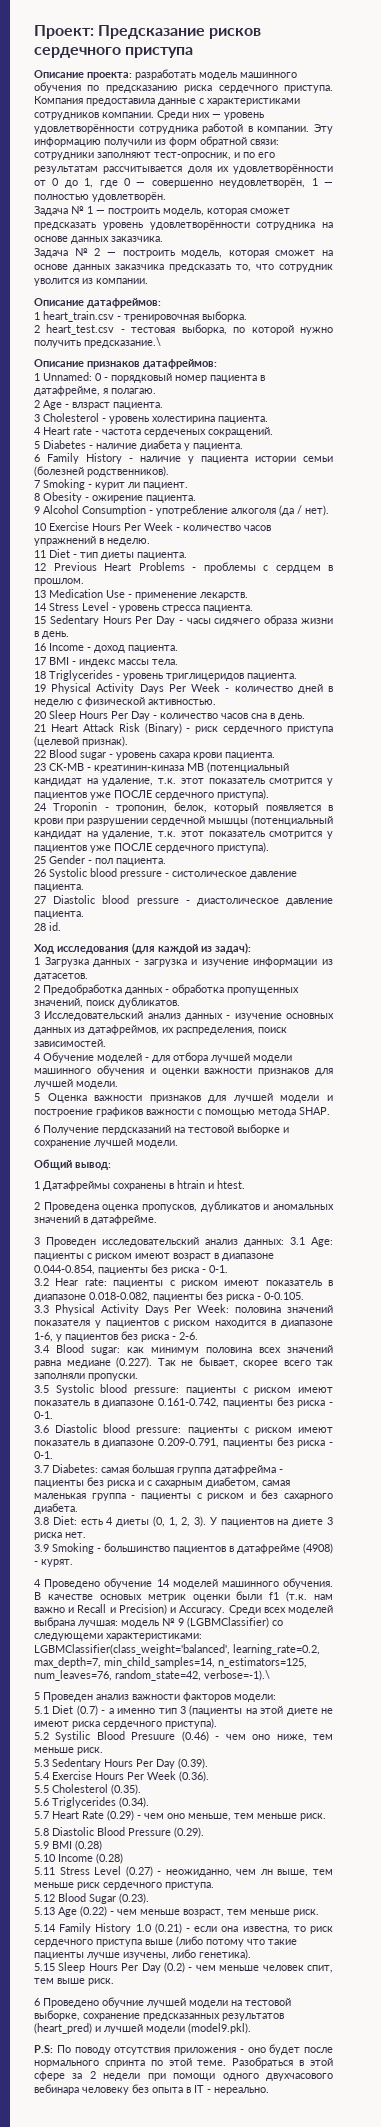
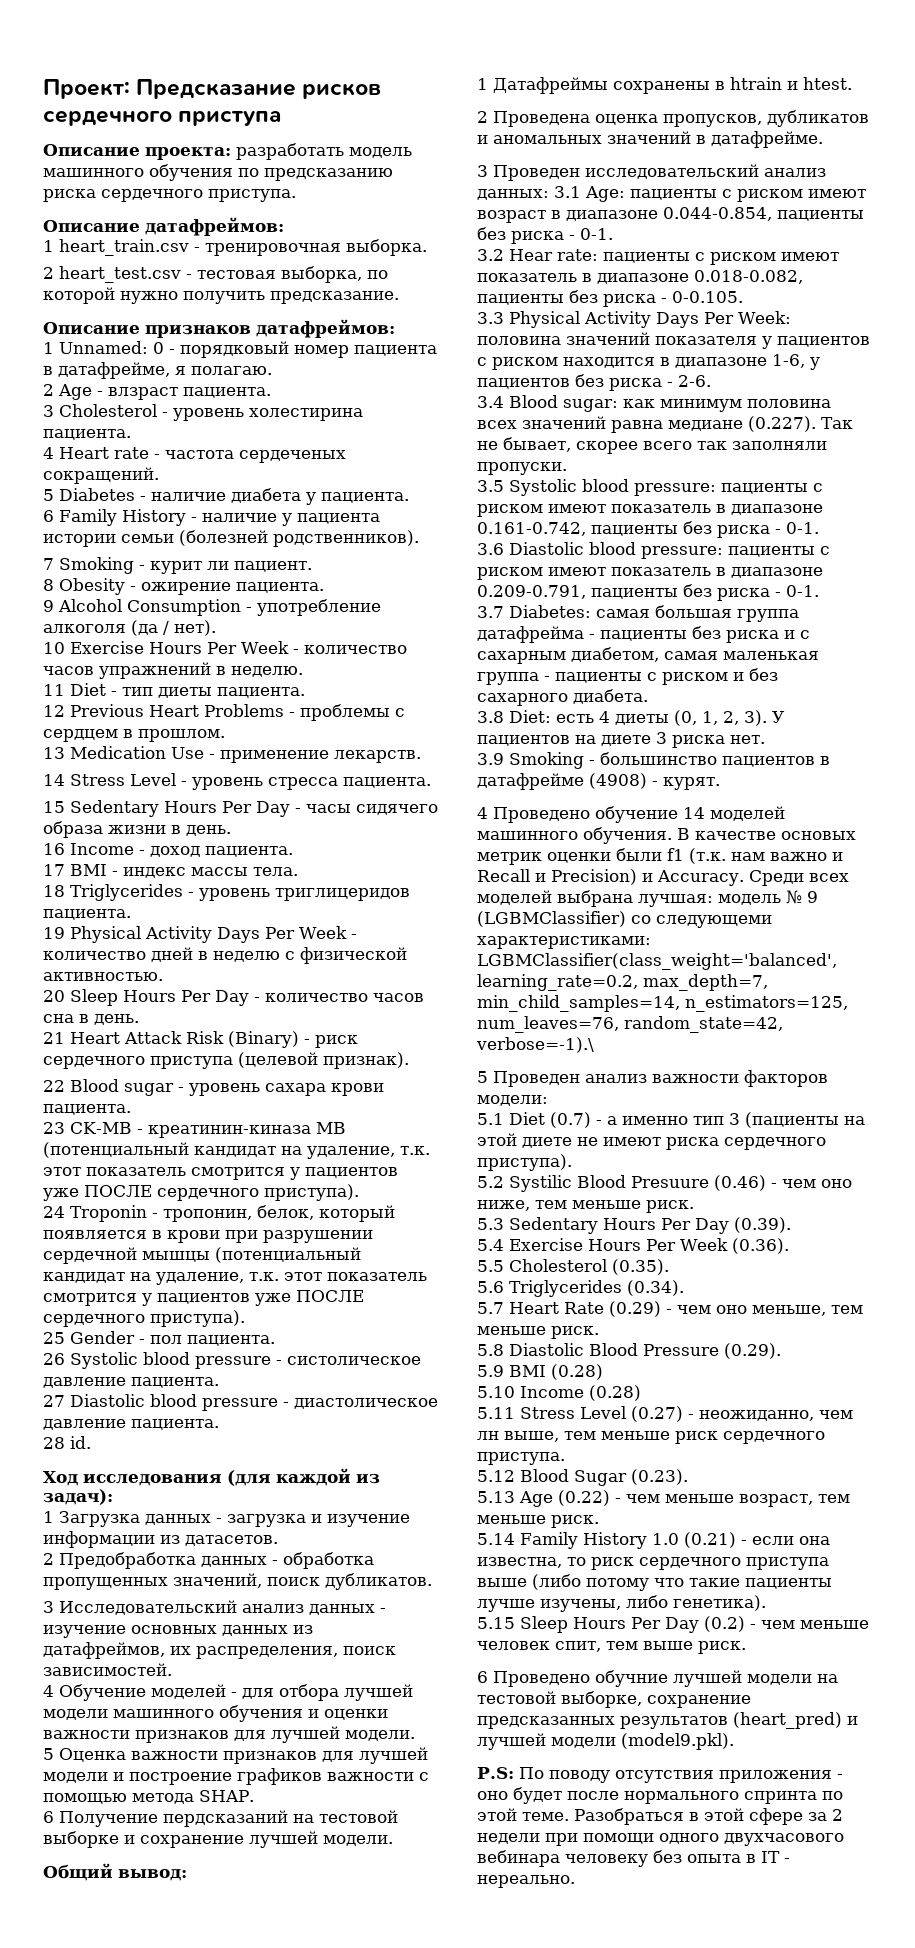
- Компания предоставила данные с характеристиками сотрудников компании. Среди них — уровень удовлетворённости сотрудника работой в компании. Эту информацию получили из форм обратной связи: сотрудники заполняют тест-опросник, и по его результатам рассчитывается доля их удовлетворённости от 0 до 1, где 0 — совершенно неудовлетворён, 1 — полностью удовлетворён.
- Задача № 1 — построить модель, которая сможет предсказать уровень удовлетворённости сотрудника на основе данных заказчика.
- Задача № 2 — построить модель, которая сможет на основе данных заказчика предсказать то, что сотрудник уволится из компании.
- 2 heart_test.csv - тестовая выборка, по которой нужно получить предсказание.\
+ 2 heart_test.csv - тестовая выборка, по которой нужно получить предсказание.

